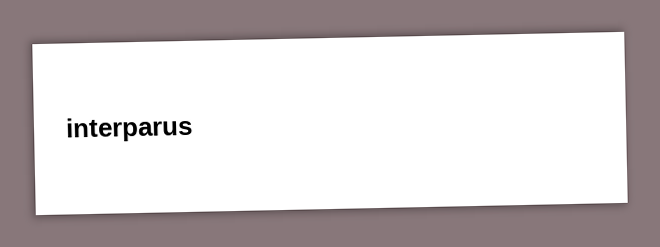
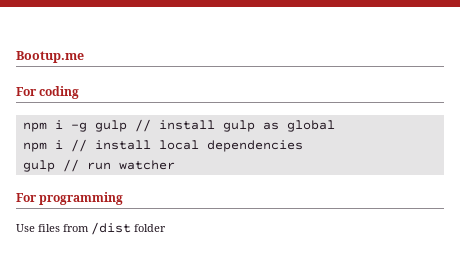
- interparus
+ Bootup.me
+ For coding
+ npm i -g gulp // install gulp as global
+ npm i // install local dependencies
+ gulp // run watcher
+ For programming
+ Use files from /dist folder

